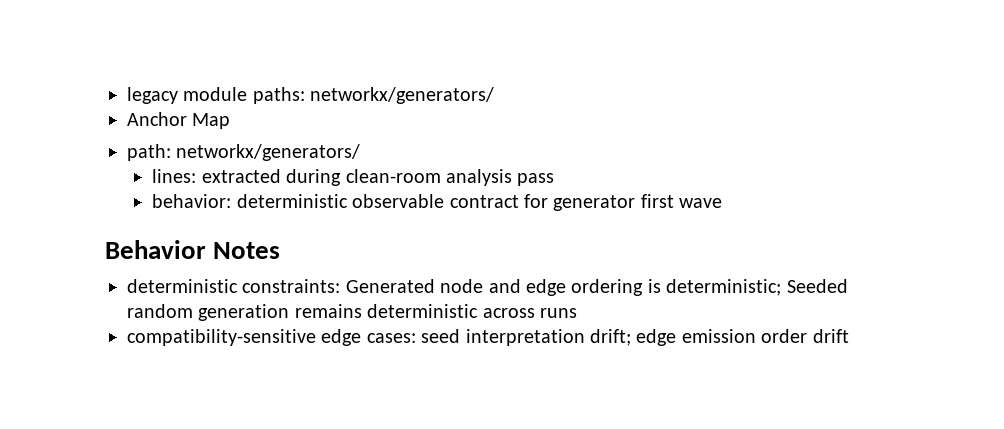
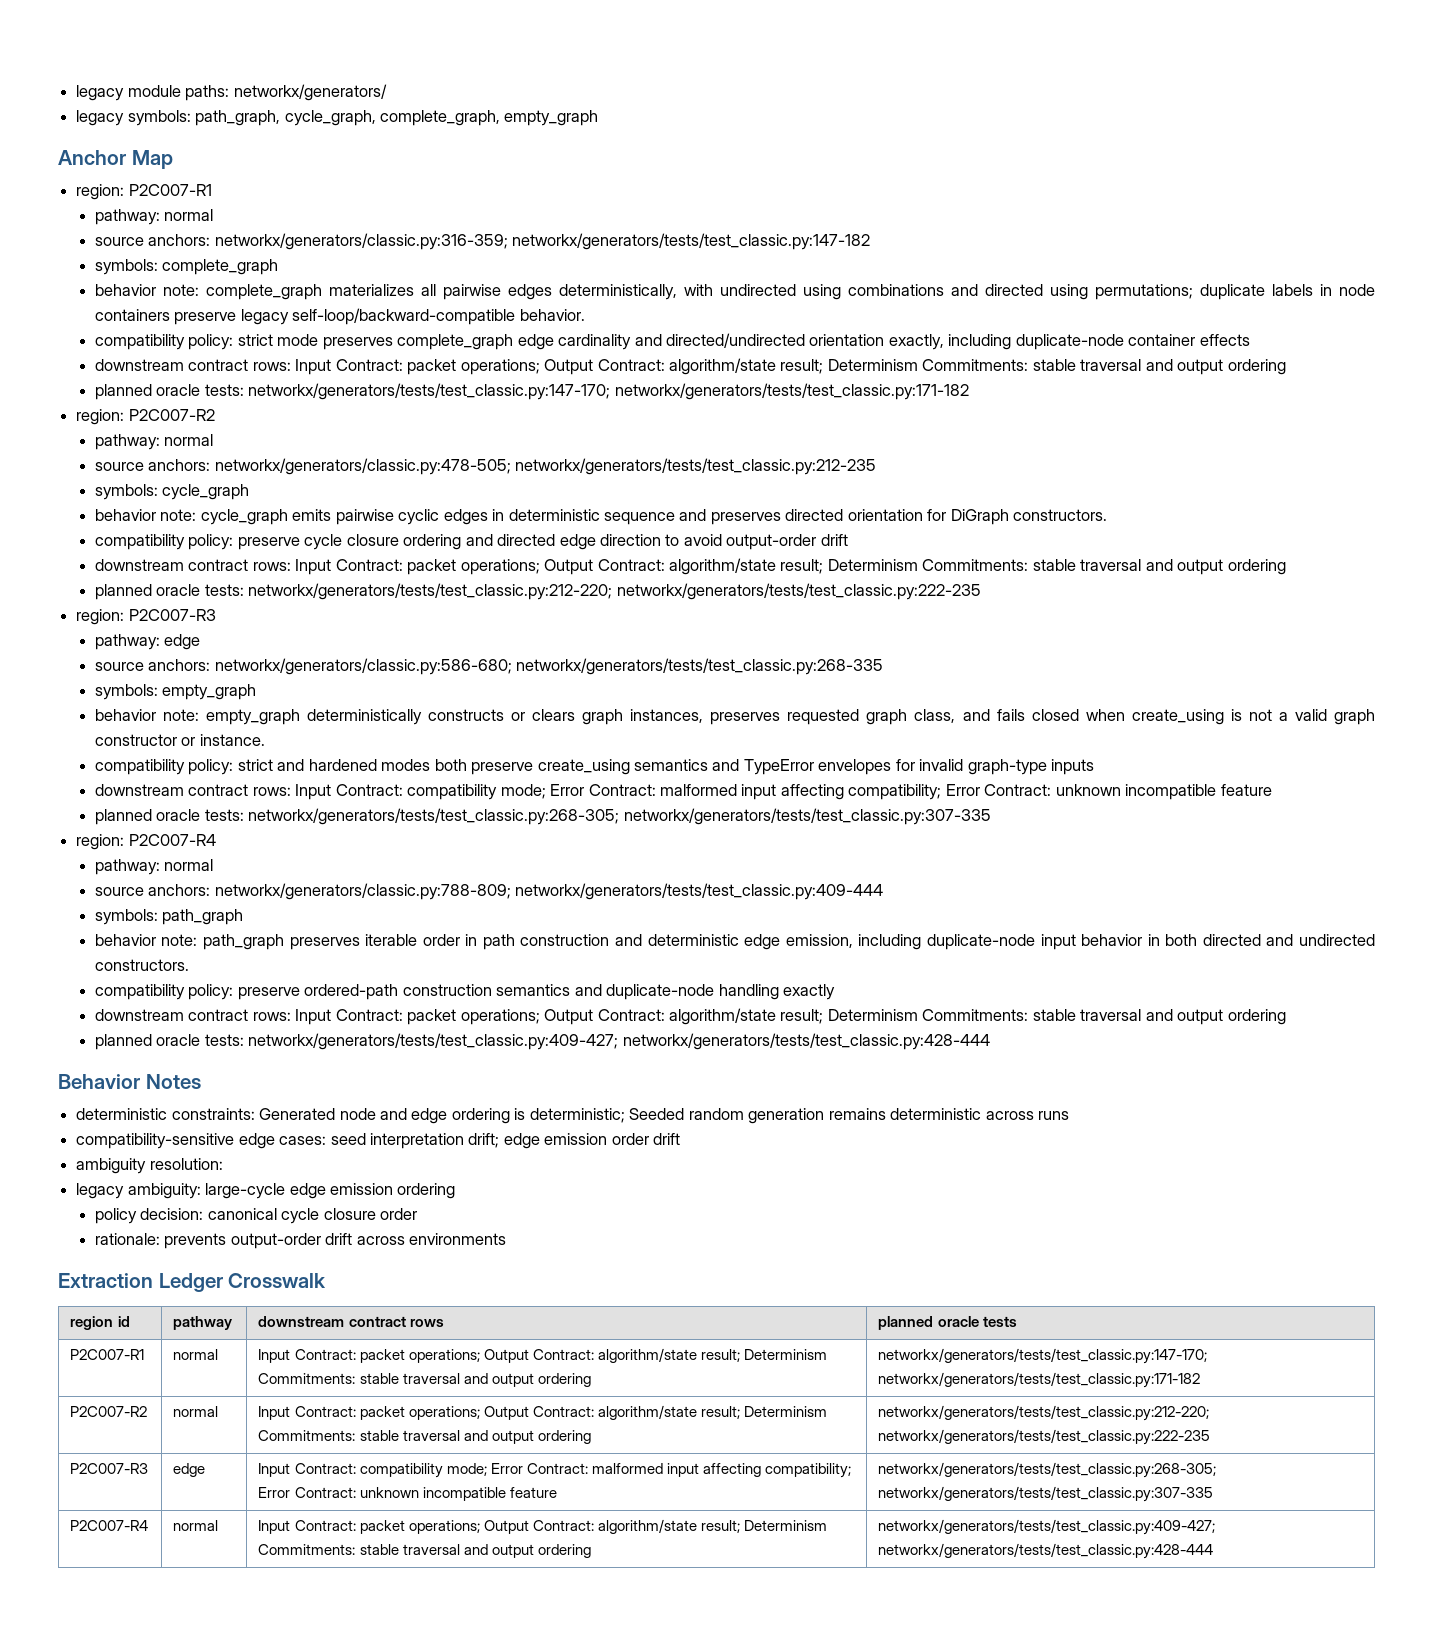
+ legacy symbols: path_graph, cycle_graph, complete_graph, empty_graph
  Anchor Map
- path: networkx/generators/
- lines: extracted during clean-room analysis pass
- behavior: deterministic observable contract for generator first wave
+ region: P2C007-R1
+ pathway: normal
+ source anchors: networkx/generators/classic.py:316-359; networkx/generators/tests/test_classic.py:147-182
+ symbols: complete_graph
+ behavior note: complete_graph materializes all pairwise edges deterministically, with undirected using combinations and directed using permutations; duplicate labels in node containers preserve legacy self-loop/backward-compatible behavior.
+ compatibility policy: strict mode preserves complete_graph edge cardinality and directed/undirected orientation exactly, including duplicate-node container effects
+ downstream contract rows: Input Contract: packet operations; Output Contract: algorithm/state result; Determinism Commitments: stable traversal and output ordering
+ planned oracle tests: networkx/generators/tests/test_classic.py:147-170; networkx/generators/tests/test_classic.py:171-182
+ region: P2C007-R2
+ pathway: normal
+ source anchors: networkx/generators/classic.py:478-505; networkx/generators/tests/test_classic.py:212-235
+ symbols: cycle_graph
+ behavior note: cycle_graph emits pairwise cyclic edges in deterministic sequence and preserves directed orientation for DiGraph constructors.
+ compatibility policy: preserve cycle closure ordering and directed edge direction to avoid output-order drift
+ downstream contract rows: Input Contract: packet operations; Output Contract: algorithm/state result; Determinism Commitments: stable traversal and output ordering
+ planned oracle tests: networkx/generators/tests/test_classic.py:212-220; networkx/generators/tests/test_classic.py:222-235
+ region: P2C007-R3
+ pathway: edge
+ source anchors: networkx/generators/classic.py:586-680; networkx/generators/tests/test_classic.py:268-335
+ symbols: empty_graph
+ behavior note: empty_graph deterministically constructs or clears graph instances, preserves requested graph class, and fails closed when create_using is not a valid graph constructor or instance.
+ compatibility policy: strict and hardened modes both preserve create_using semantics and TypeError envelopes for invalid graph-type inputs
+ downstream contract rows: Input Contract: compatibility mode; Error Contract: malformed input affecting compatibility; Error Contract: unknown incompatible feature
+ planned oracle tests: networkx/generators/tests/test_classic.py:268-305; networkx/generators/tests/test_classic.py:307-335
+ region: P2C007-R4
+ pathway: normal
+ source anchors: networkx/generators/classic.py:788-809; networkx/generators/tests/test_classic.py:409-444
+ symbols: path_graph
+ behavior note: path_graph preserves iterable order in path construction and deterministic edge emission, including duplicate-node input behavior in both directed and undirected constructors.
+ compatibility policy: preserve ordered-path construction semantics and duplicate-node handling exactly
+ downstream contract rows: Input Contract: packet operations; Output Contract: algorithm/state result; Determinism Commitments: stable traversal and output ordering
+ planned oracle tests: networkx/generators/tests/test_classic.py:409-427; networkx/generators/tests/test_classic.py:428-444
+ ambiguity resolution:
+ legacy ambiguity: large-cycle edge emission ordering
+ policy decision: canonical cycle closure order
+ rationale: prevents output-order drift across environments
+ Extraction Ledger Crosswalk
+ region id | pathway | downstream contract rows | planned oracle tests
+ P2C007-R1 | normal | Input Contract: packet operations; Output Contract: algorithm/state result; Determinism Commitments: stable traversal and output ordering | networkx/generators/tests/test_classic.py:147-170; networkx/generators/tests/test_classic.py:171-182
+ P2C007-R2 | normal | Input Contract: packet operations; Output Contract: algorithm/state result; Determinism Commitments: stable traversal and output ordering | networkx/generators/tests/test_classic.py:212-220; networkx/generators/tests/test_classic.py:222-235
+ P2C007-R3 | edge | Input Contract: compatibility mode; Error Contract: malformed input affecting compatibility; Error Contract: unknown incompatible feature | networkx/generators/tests/test_classic.py:268-305; networkx/generators/tests/test_classic.py:307-335
+ P2C007-R4 | normal | Input Contract: packet operations; Output Contract: algorithm/state result; Determinism Commitments: stable traversal and output ordering | networkx/generators/tests/test_classic.py:409-427; networkx/generators/tests/test_classic.py:428-444

